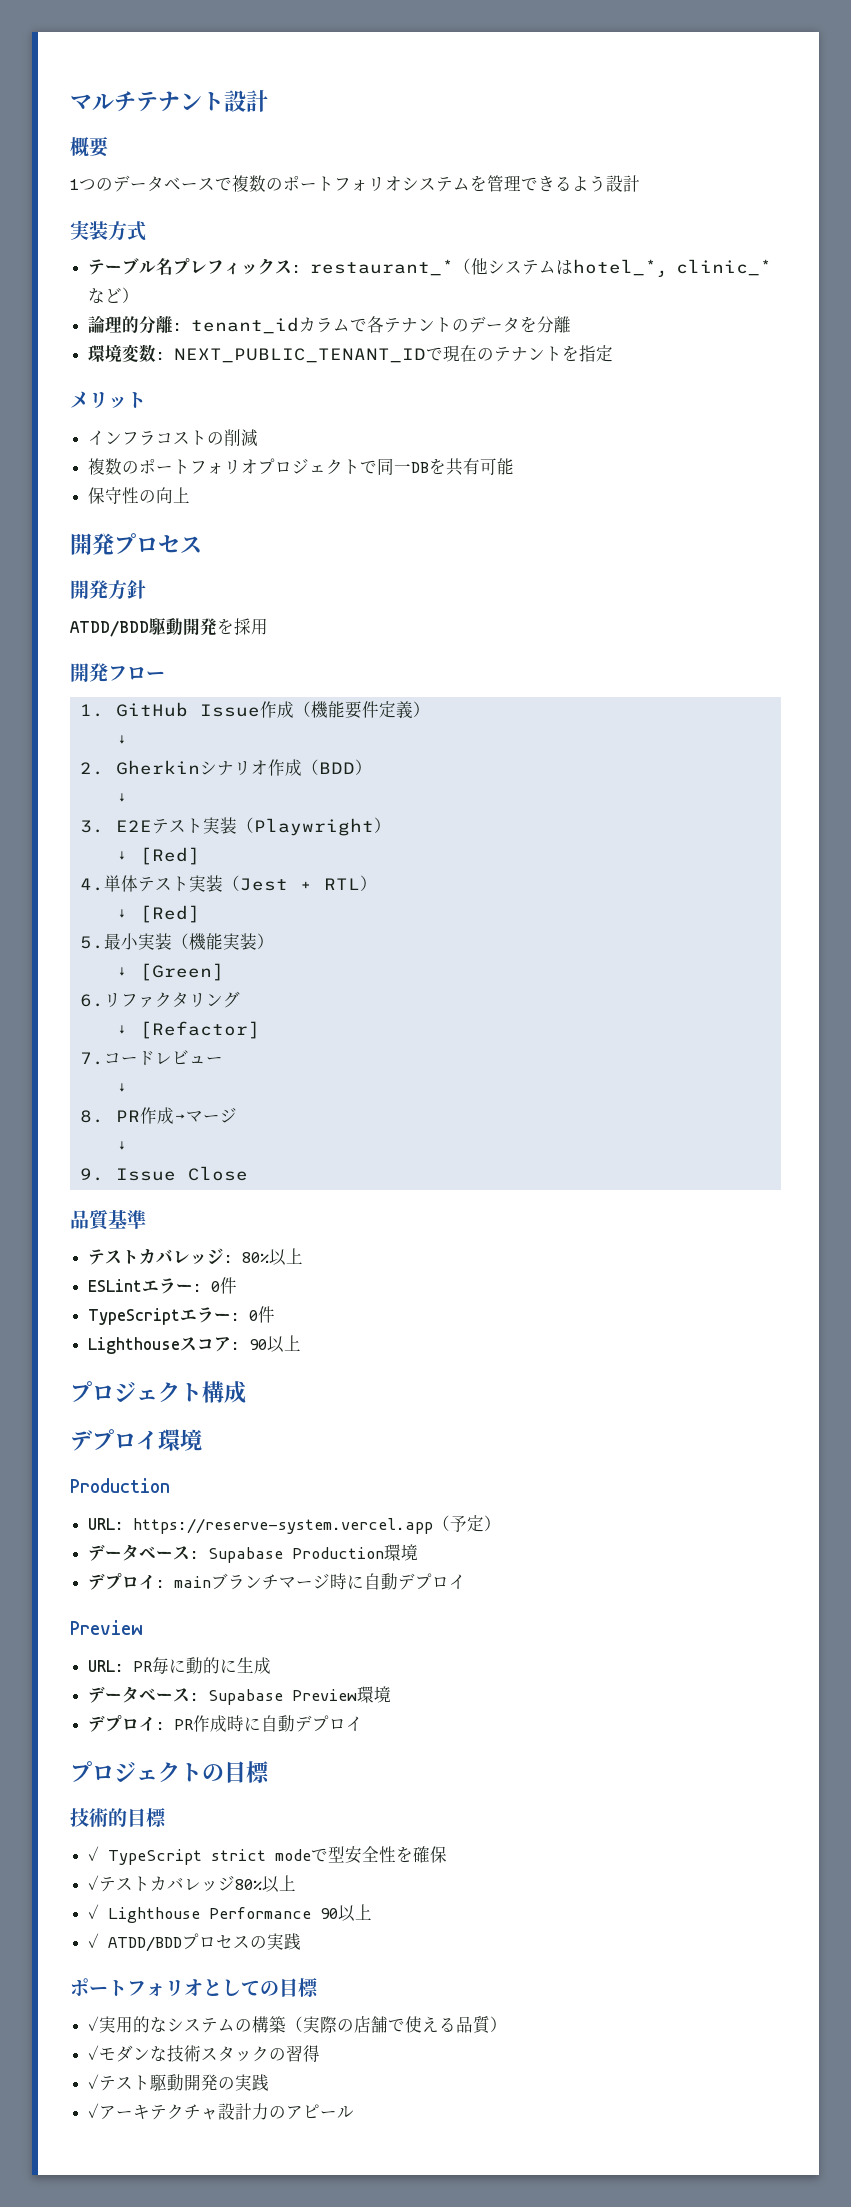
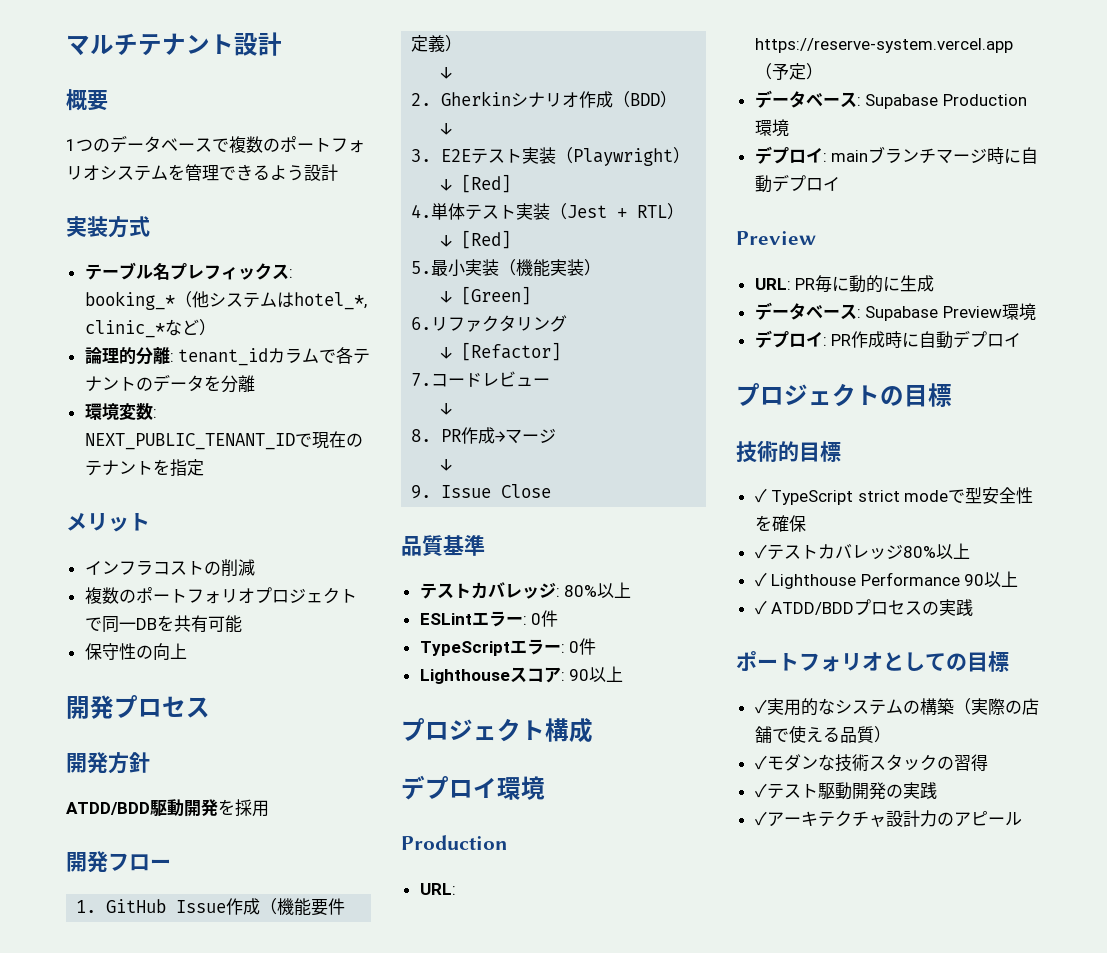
- テーブル名プレフィックス: restaurant_*（他システムはhotel_*, clinic_*など）
+ テーブル名プレフィックス: booking_*（他システムはhotel_*, clinic_*など）

